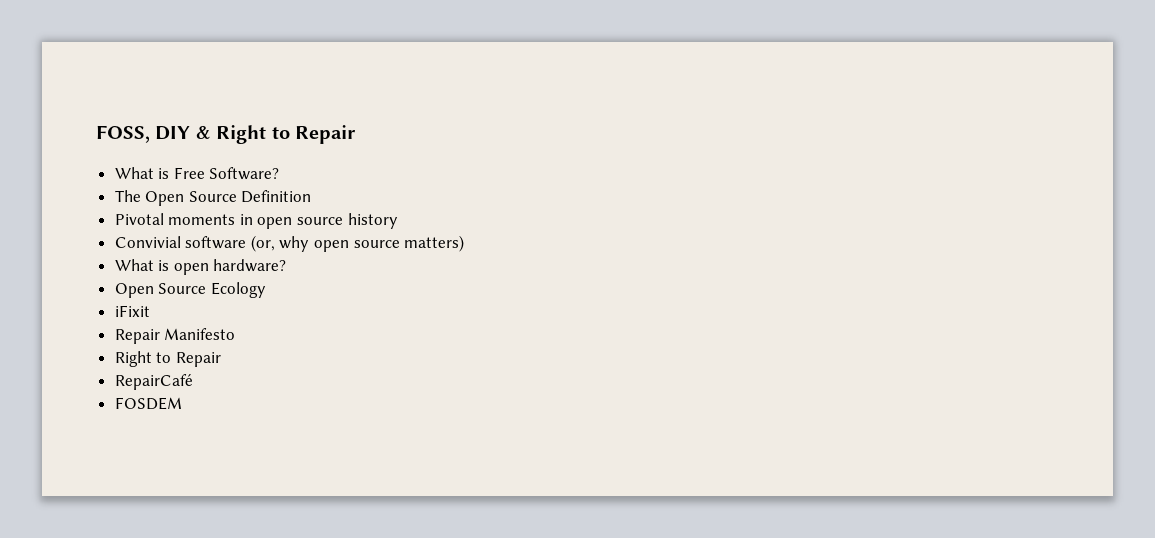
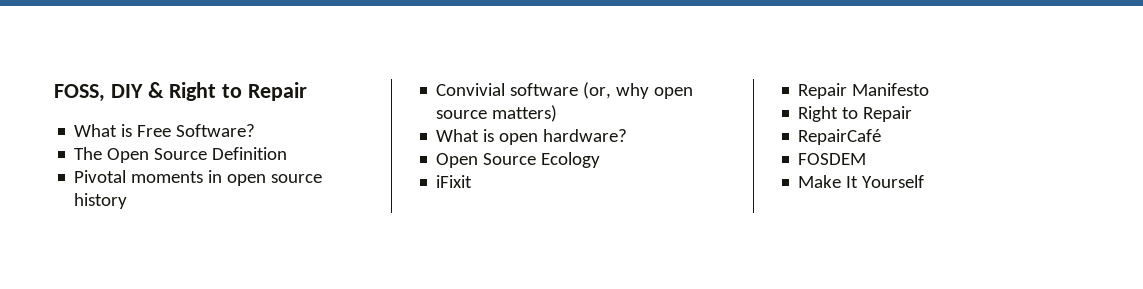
+ Make It Yourself

